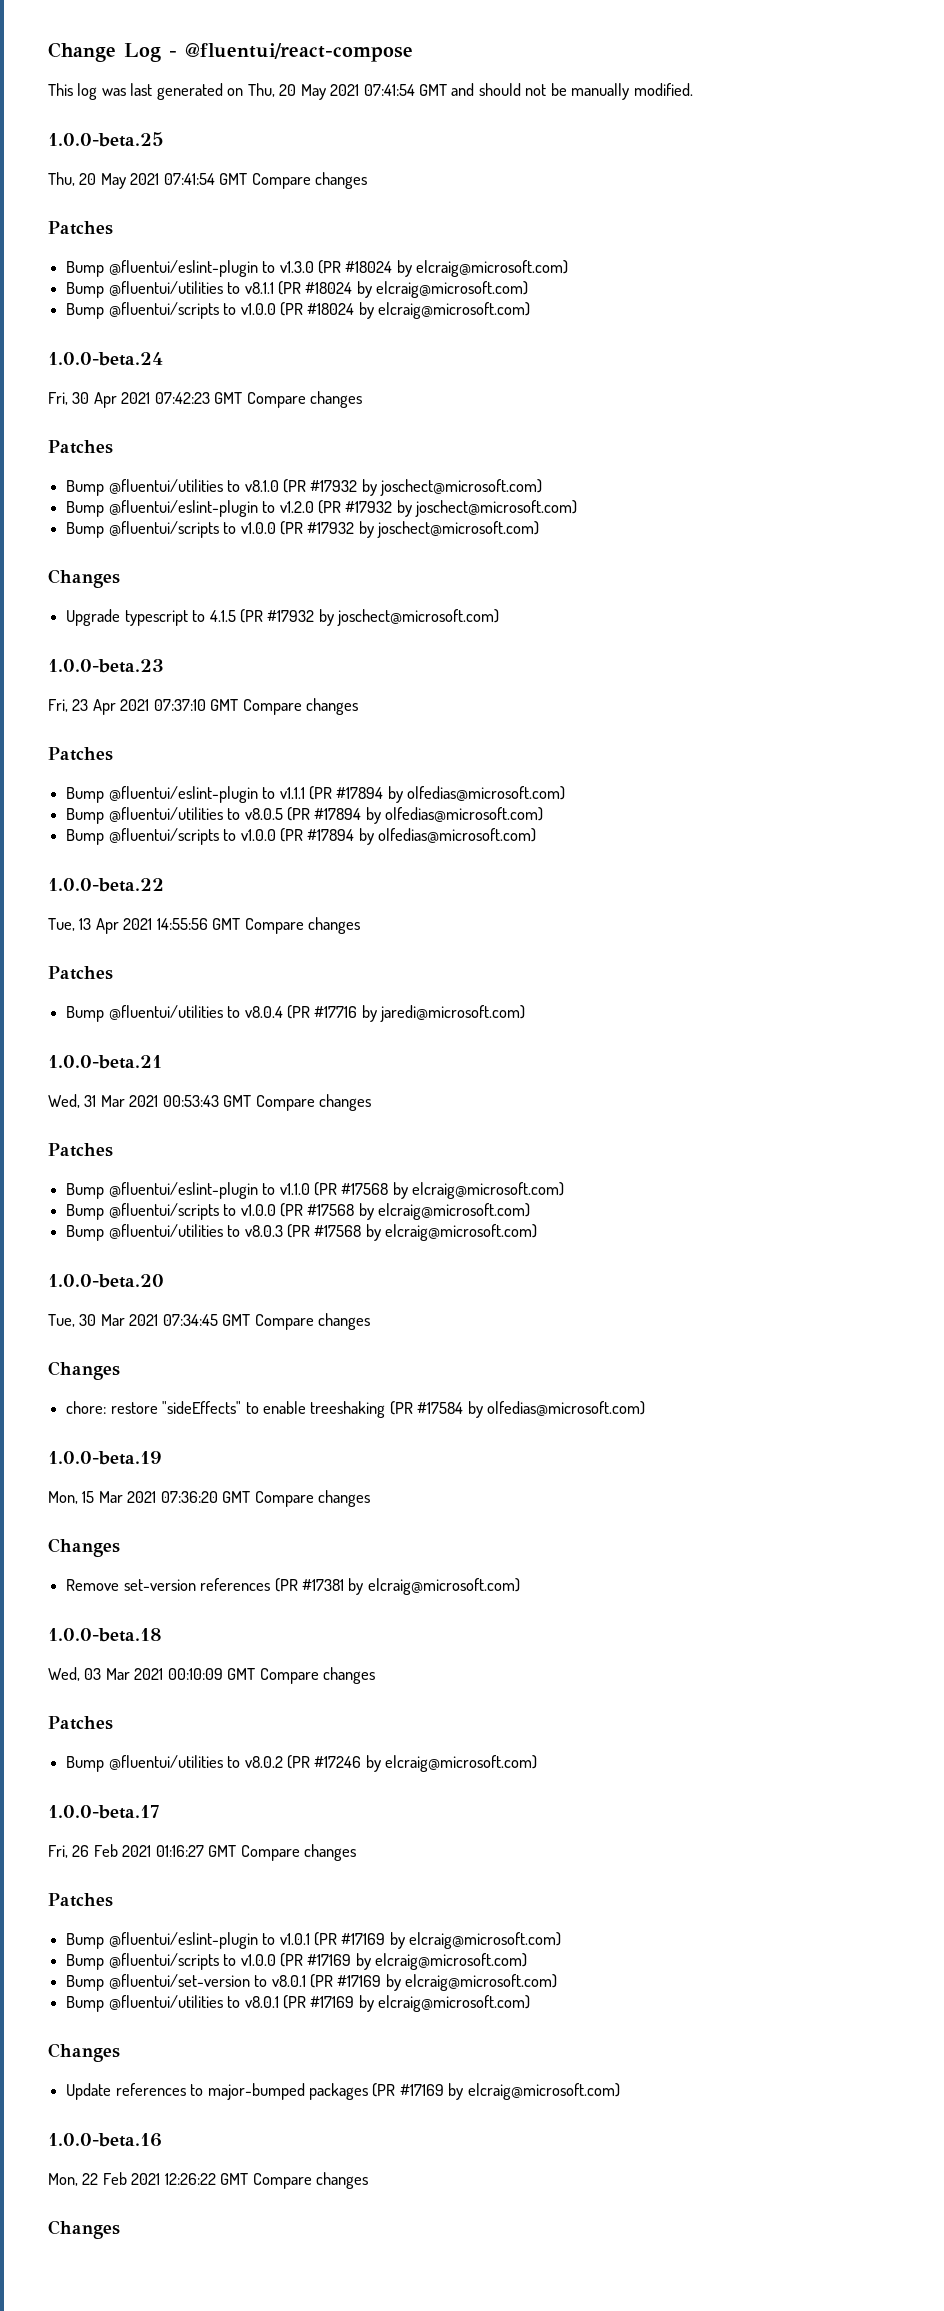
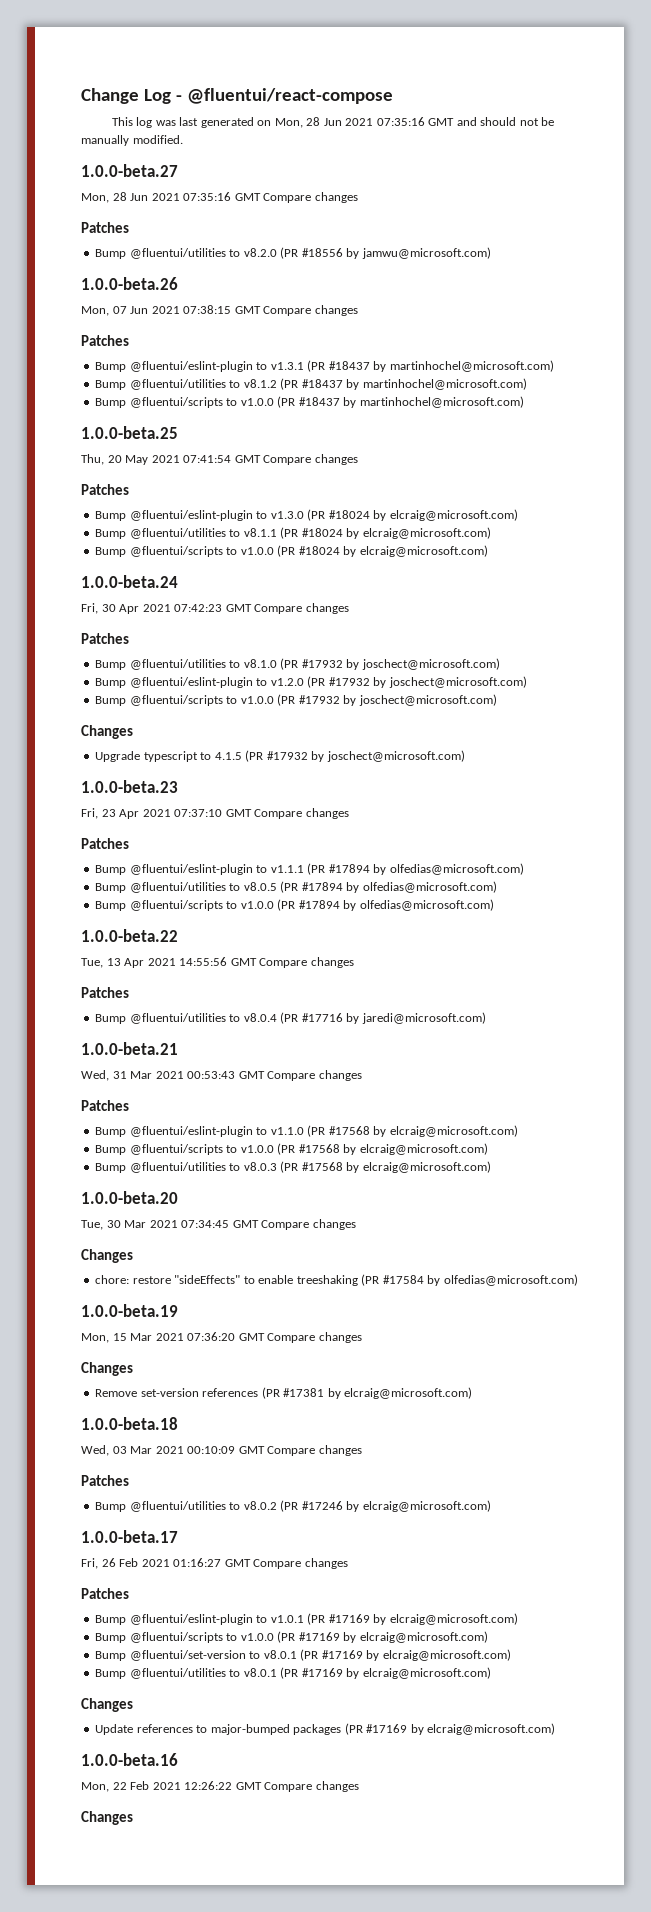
- This log was last generated on Thu, 20 May 2021 07:41:54 GMT and should not be manually modified.
+ This log was last generated on Mon, 28 Jun 2021 07:35:16 GMT and should not be manually modified.
+ 1.0.0-beta.27
+ Mon, 28 Jun 2021 07:35:16 GMT Compare changes
+ Patches
+ Bump @fluentui/utilities to v8.2.0 (PR #18556 by jamwu@microsoft.com)
+ 1.0.0-beta.26
+ Mon, 07 Jun 2021 07:38:15 GMT Compare changes
+ Patches
+ Bump @fluentui/eslint-plugin to v1.3.1 (PR #18437 by martinhochel@microsoft.com)
+ Bump @fluentui/utilities to v8.1.2 (PR #18437 by martinhochel@microsoft.com)
+ Bump @fluentui/scripts to v1.0.0 (PR #18437 by martinhochel@microsoft.com)

